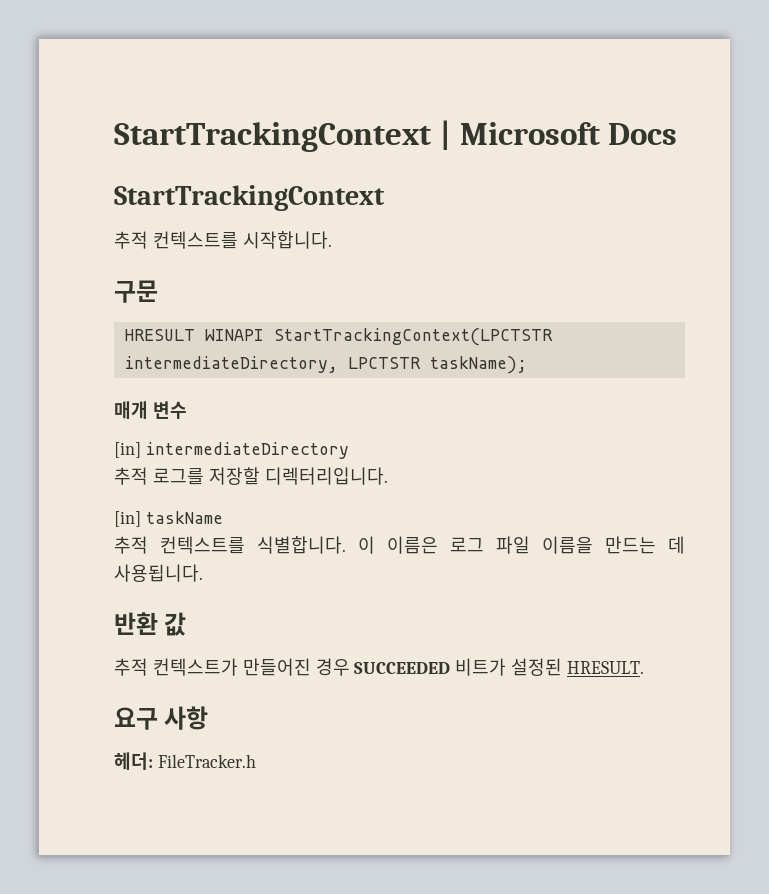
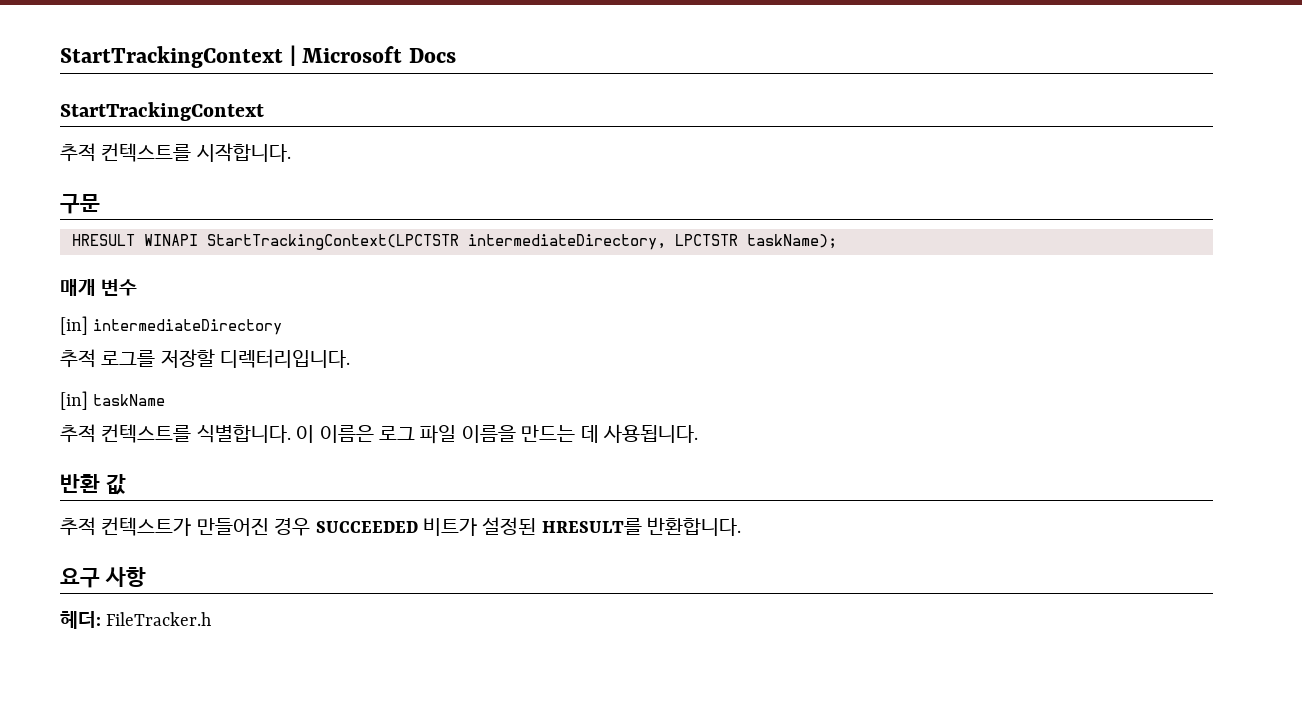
- 추적 컨텍스트가 만들어진 경우 SUCCEEDED 비트가 설정된 HRESULT.
+ 추적 컨텍스트가 만들어진 경우 SUCCEEDED 비트가 설정된 HRESULT를 반환합니다.

